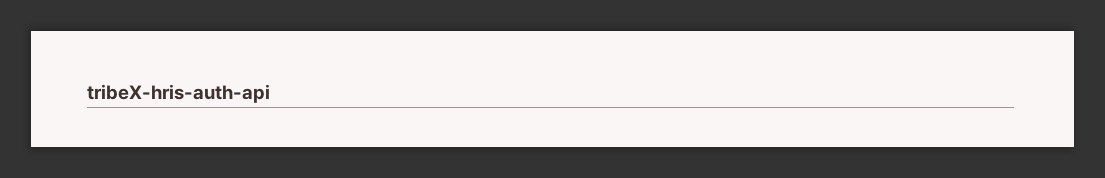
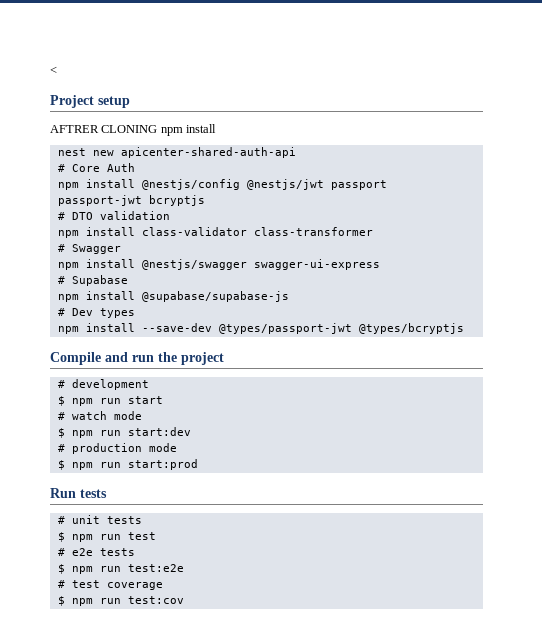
- tribeX-hris-auth-api
+ <
+ Project setup
+ AFTRER CLONING npm install
+ nest new apicenter-shared-auth-api
+ # Core Auth
+ npm install @nestjs/config @nestjs/jwt passport passport-jwt bcryptjs
+ # DTO validation
+ npm install class-validator class-transformer
+ # Swagger
+ npm install @nestjs/swagger swagger-ui-express
+ # Supabase
+ npm install @supabase/supabase-js
+ # Dev types
+ npm install --save-dev @types/passport-jwt @types/bcryptjs
+ Compile and run the project
+ # development
+ $ npm run start
+ # watch mode
+ $ npm run start:dev
+ # production mode
+ $ npm run start:prod
+ Run tests
+ # unit tests
+ $ npm run test
+ # e2e tests
+ $ npm run test:e2e
+ # test coverage
+ $ npm run test:cov

